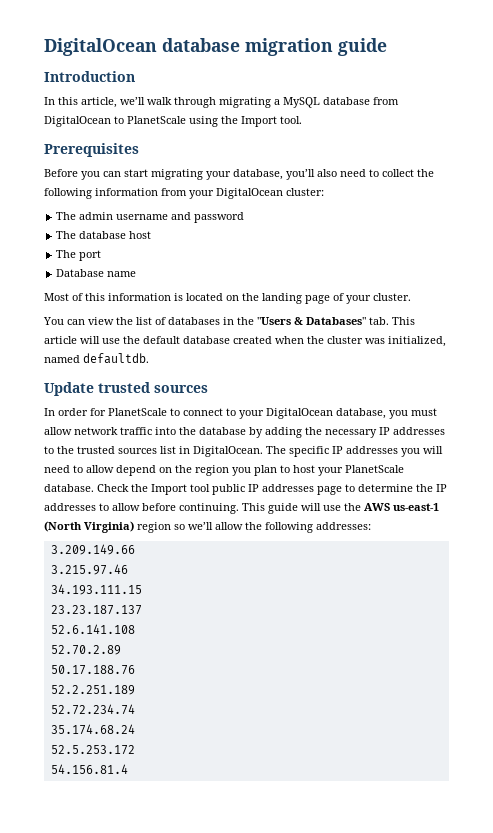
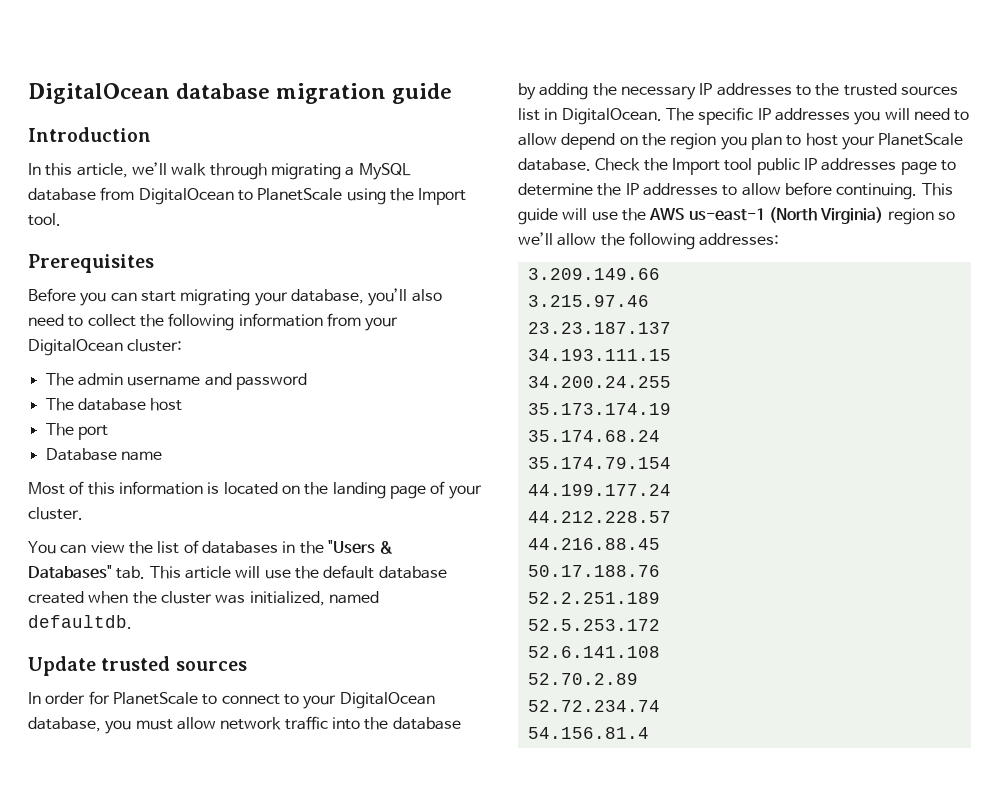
+ 23.23.187.137
- 23.23.187.137
+ 34.200.24.255
+ 35.173.174.19
+ 35.174.68.24
+ 35.174.79.154
+ 44.199.177.24
+ 44.212.228.57
+ 44.216.88.45
+ 50.17.188.76
+ 52.2.251.189
+ 52.5.253.172
- 50.17.188.76
- 52.2.251.189
- 35.174.68.24
- 52.5.253.172

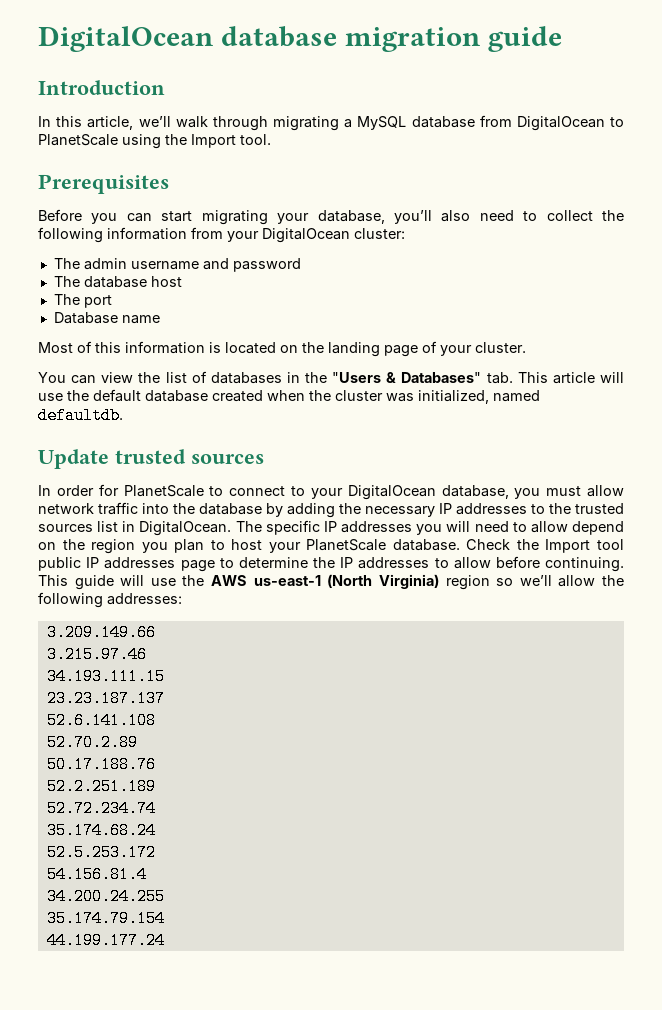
+ 34.193.111.15
- 34.193.111.15
- 34.200.24.255
- 35.173.174.19
- 35.174.68.24
- 35.174.79.154
- 44.199.177.24
- 44.212.228.57
- 44.216.88.45
+ 52.6.141.108
+ 52.70.2.89
+ 52.72.234.74
+ 35.174.68.24
- 52.6.141.108
- 52.70.2.89
- 52.72.234.74
  54.156.81.4
+ 34.200.24.255
+ 35.174.79.154
+ 44.199.177.24

